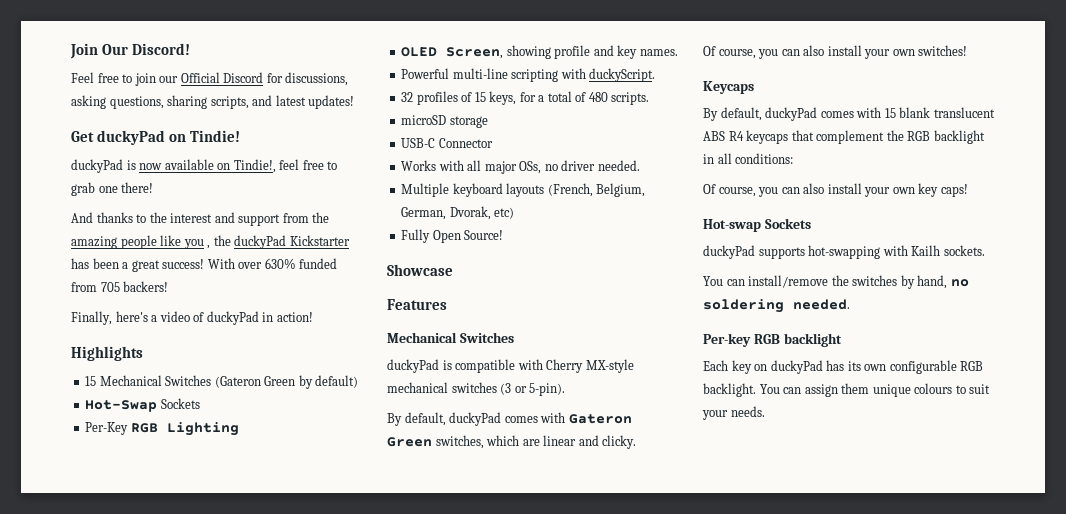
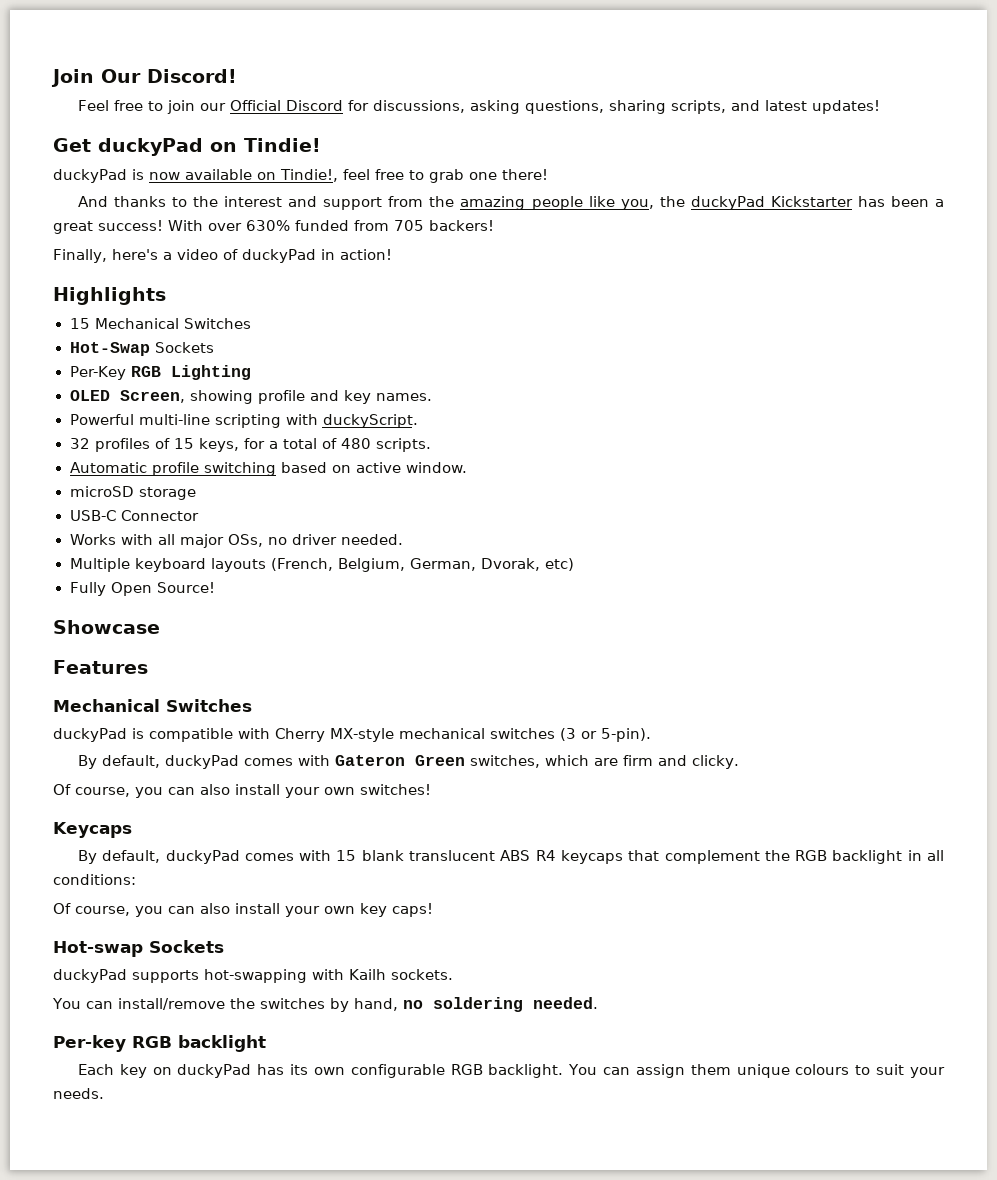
- And thanks to the interest and support from the amazing people like you , the duckyPad Kickstarter has been a great success!
+ And thanks to the interest and support from the amazing people like you, the duckyPad Kickstarter has been a great success!
- 15 Mechanical Switches (Gateron Green by default)
+ 15 Mechanical Switches
+ Automatic profile switching based on active window.
- By default, duckyPad comes with Gateron Green switches, which are linear and clicky.
+ By default, duckyPad comes with Gateron Green switches, which are firm and clicky.

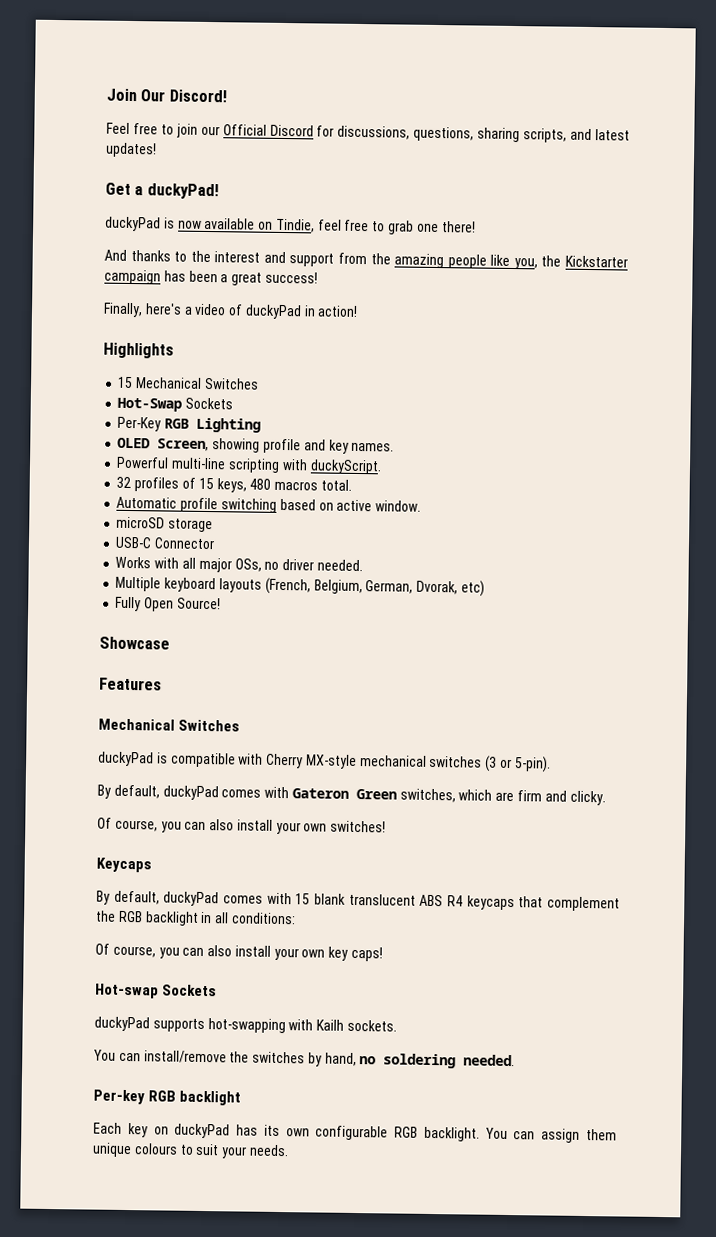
- Feel free to join our Official Discord for discussions, asking questions, sharing scripts, and latest updates!
+ Feel free to join our Official Discord for discussions, questions, sharing scripts, and latest updates!
- Get duckyPad on Tindie!
+ Get a duckyPad!
- duckyPad is now available on Tindie!, feel free to grab one there!
+ duckyPad is now available on Tindie, feel free to grab one there!
- And thanks to the interest and support from the amazing people like you, the duckyPad Kickstarter has been a great success! With over 630% funded from 705 backers!
+ And thanks to the interest and support from the amazing people like you, the Kickstarter campaign has been a great success!
- 32 profiles of 15 keys, for a total of 480 scripts.
+ 32 profiles of 15 keys, 480 macros total.

